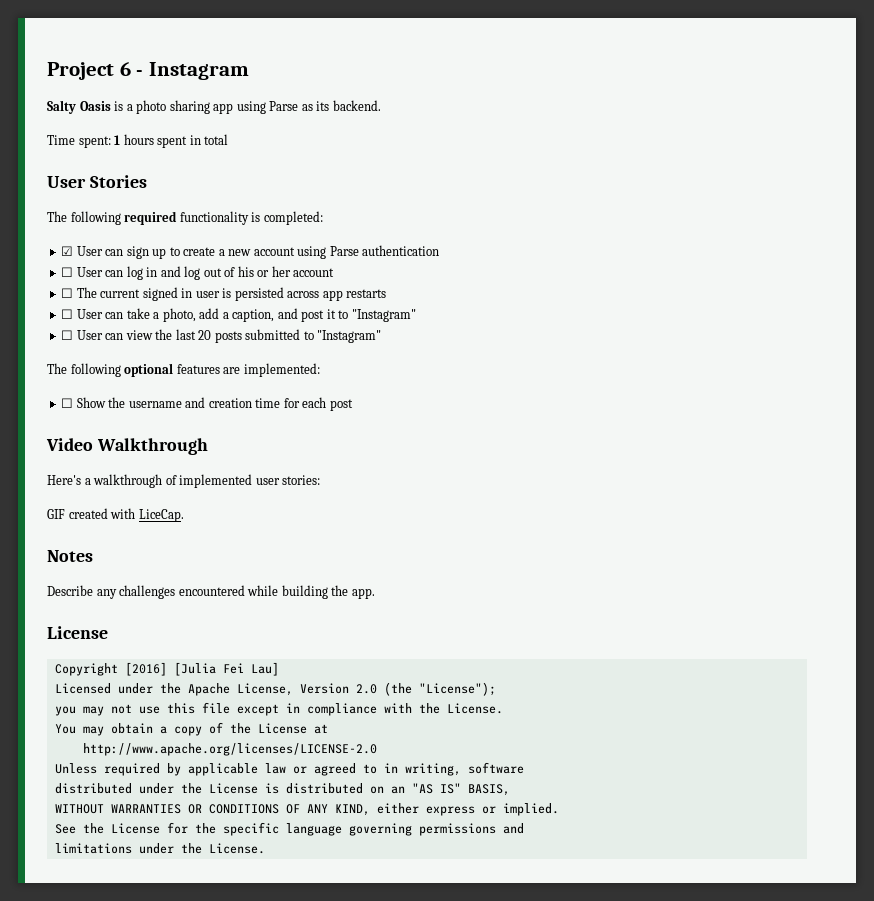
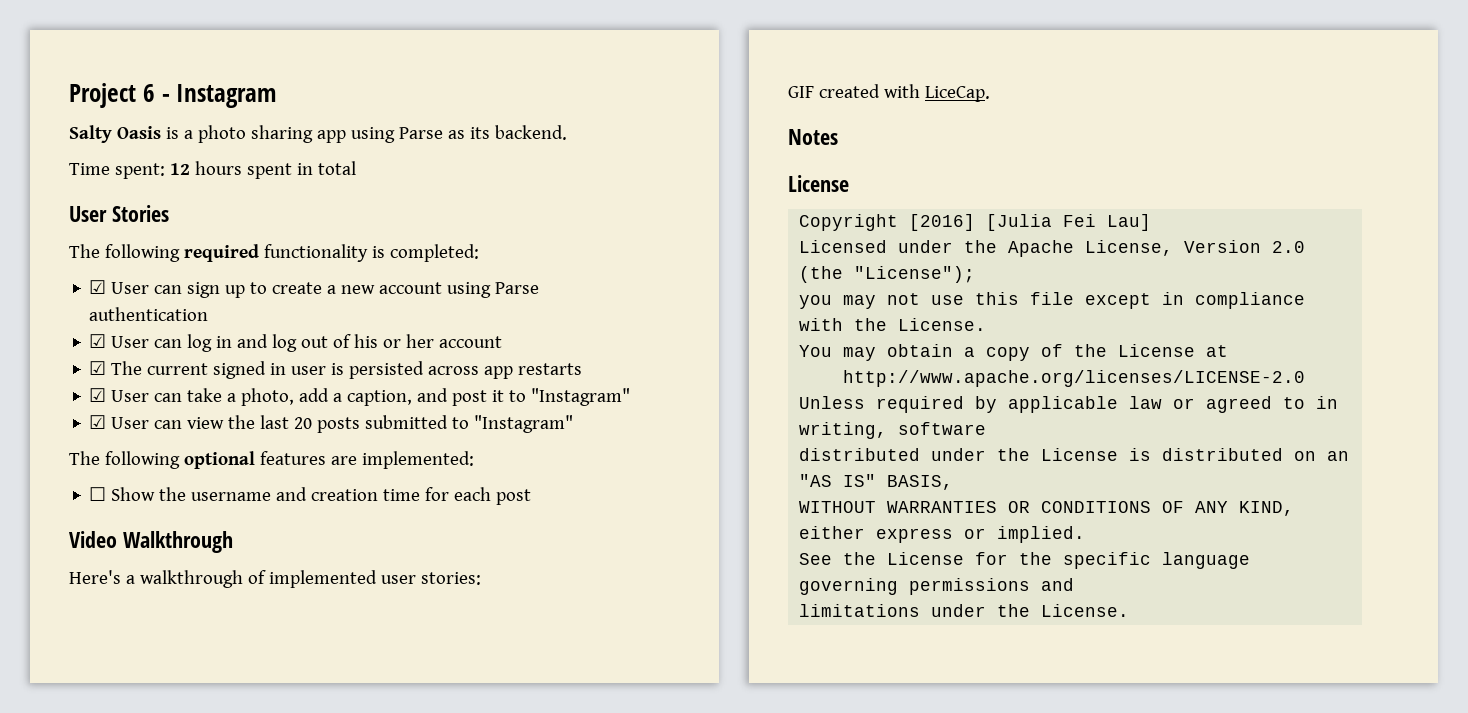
- Time spent: 1 hours spent in total
+ Time spent: 12 hours spent in total
- ☐ User can log in and log out of his or her account
+ ☑ User can log in and log out of his or her account
- ☐ The current signed in user is persisted across app restarts
+ ☑ The current signed in user is persisted across app restarts
- ☐ User can take a photo, add a caption, and post it to "Instagram"
+ ☑ User can take a photo, add a caption, and post it to "Instagram"
- ☐ User can view the last 20 posts submitted to "Instagram"
+ ☑ User can view the last 20 posts submitted to "Instagram"
- Describe any challenges encountered while building the app.

